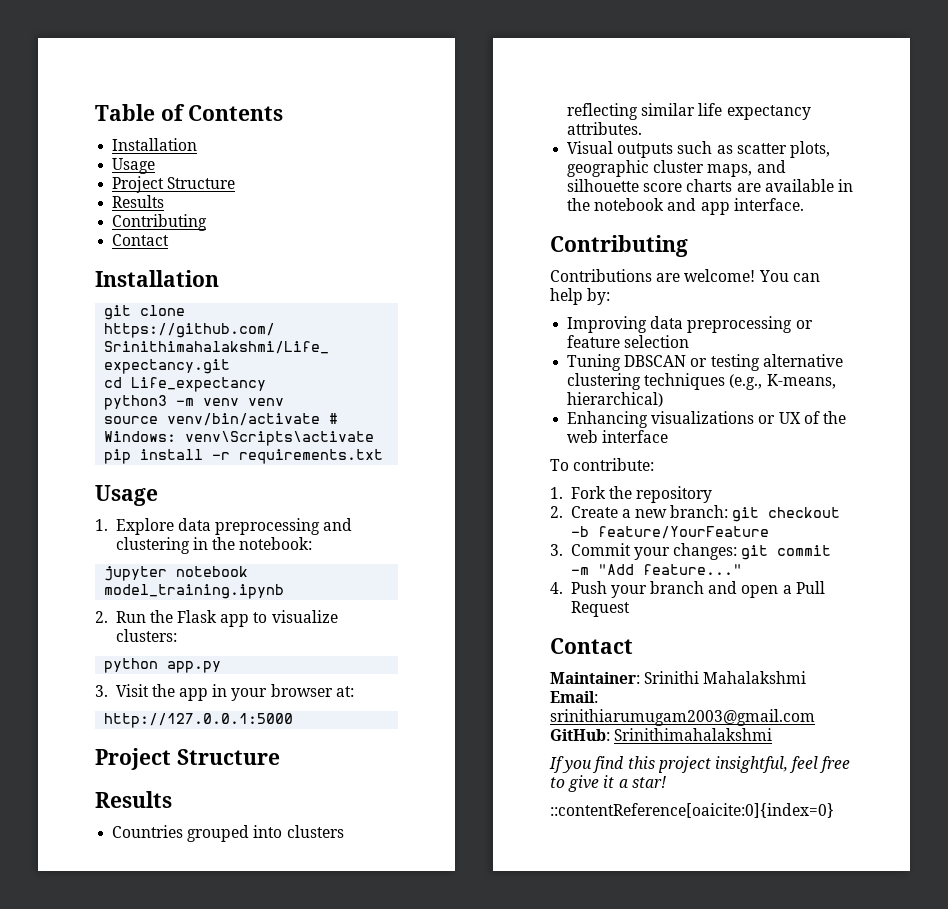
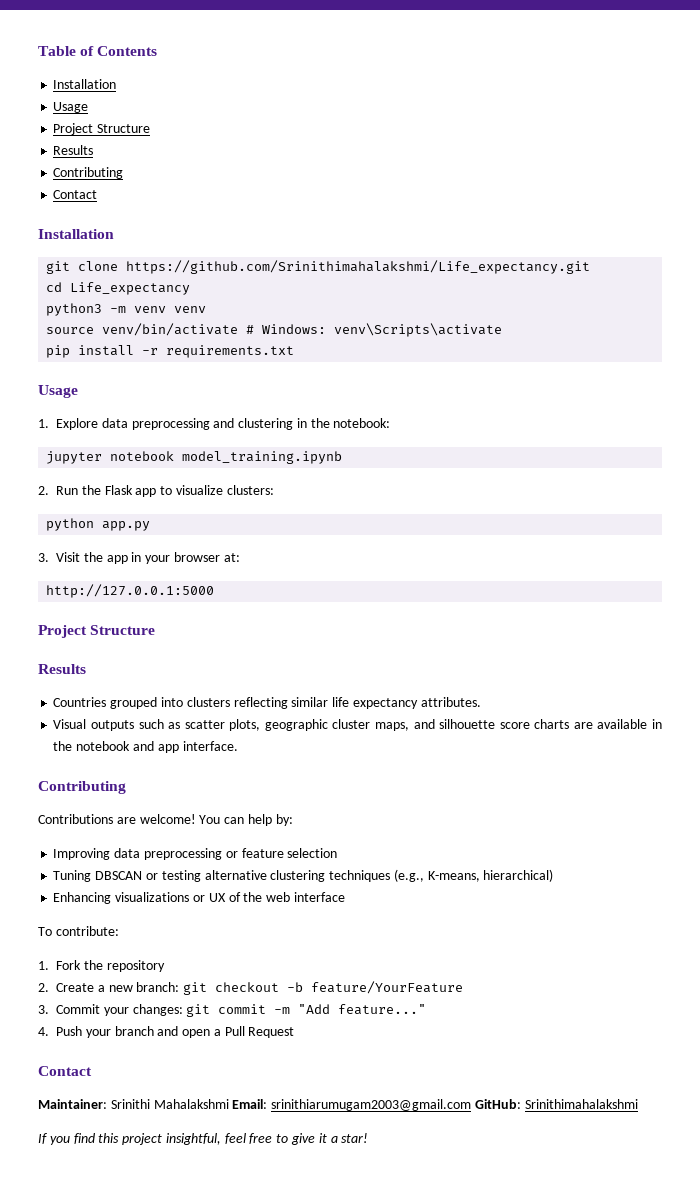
- ::contentReference[oaicite:0]{index=0}

